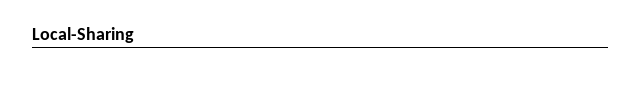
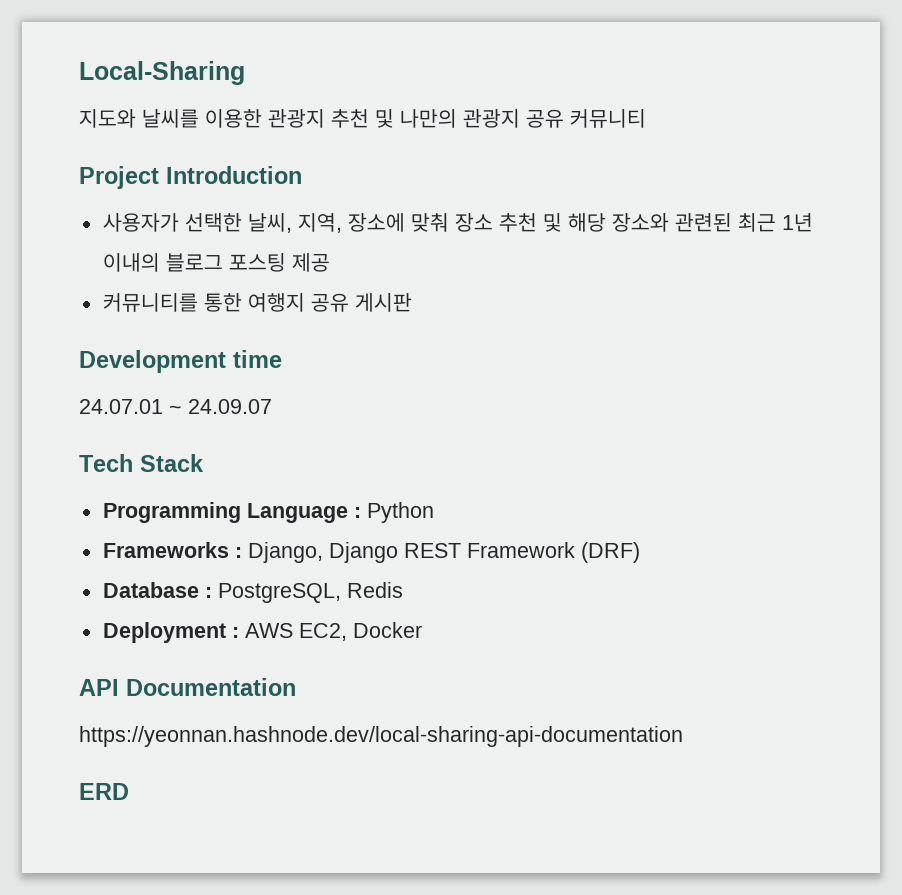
+ 지도와 날씨를 이용한 관광지 추천 및 나만의 관광지 공유 커뮤니티
+ Project Introduction
+ 사용자가 선택한 날씨, 지역, 장소에 맞춰 장소 추천 및 해당 장소와 관련된 최근 1년 이내의 블로그 포스팅 제공
+ 커뮤니티를 통한 여행지 공유 게시판
+ Development time
+ 24.07.01 ~ 24.09.07
+ Tech Stack
+ Programming Language : Python
+ Frameworks : Django, Django REST Framework (DRF)
+ Database : PostgreSQL, Redis
+ Deployment : AWS EC2, Docker
+ API Documentation
+ https://yeonnan.hashnode.dev/local-sharing-api-documentation
+ ERD

